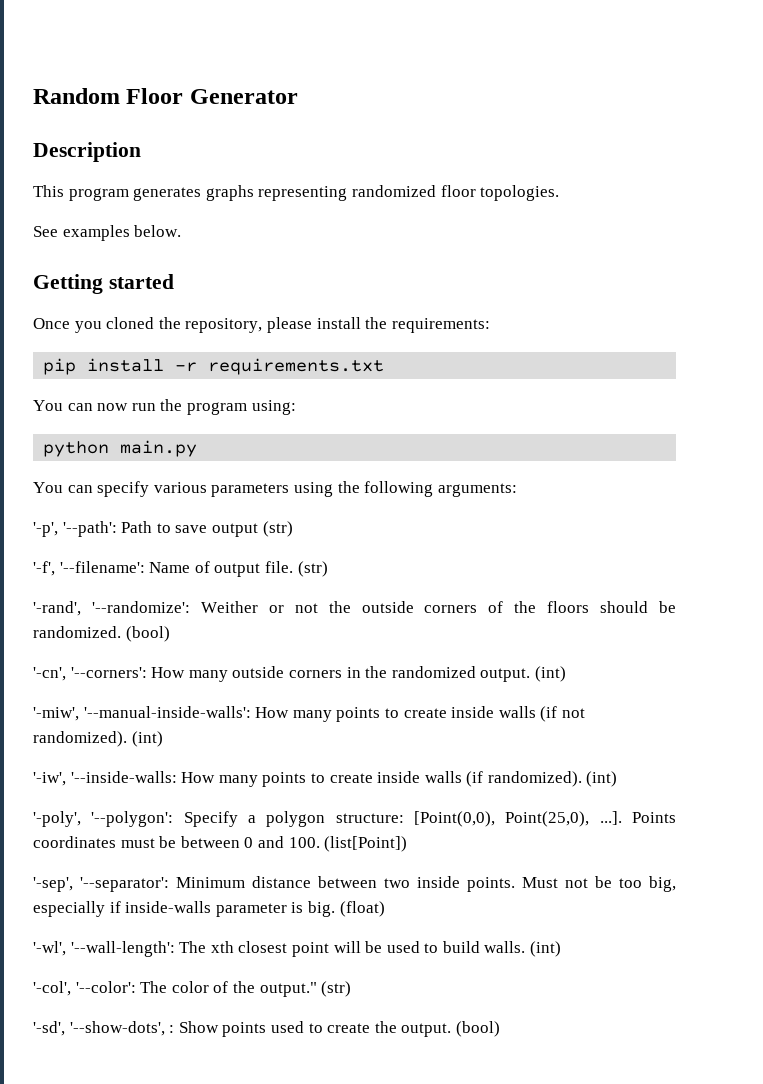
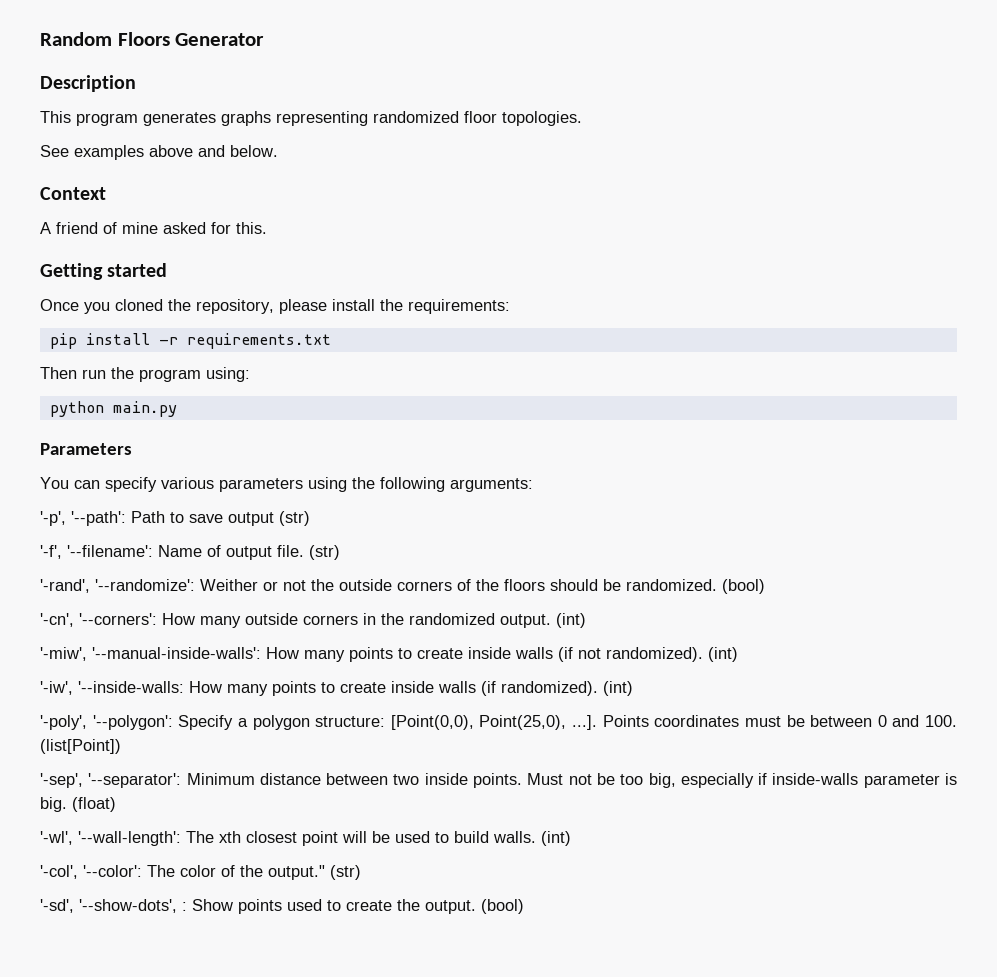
- Random Floor Generator
+ Random Floors Generator
- See examples below.
+ See examples above and below.
+ Context
+ A friend of mine asked for this.
- You can now run the program using:
+ Then run the program using:
+ Parameters

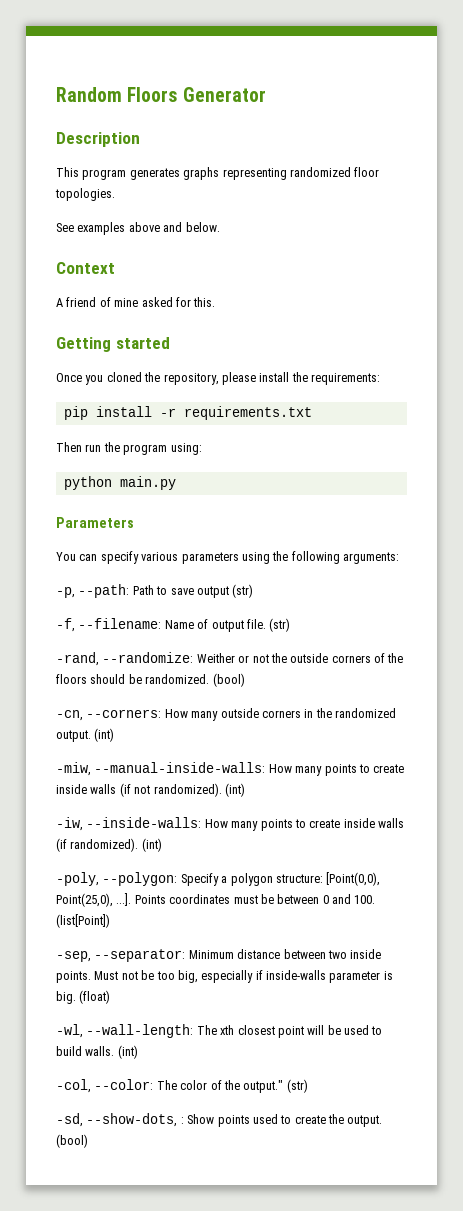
- '-p', '--path': Path to save output (str)
+ -p, --path: Path to save output (str)
- '-f', '--filename': Name of output file.
+ -f, --filename: Name of output file.
- '-rand', '--randomize': Weither or not the outside corners of the floors should be randomized.
+ -rand, --randomize: Weither or not the outside corners of the floors should be randomized.
- '-cn', '--corners': How many outside corners in the randomized output.
+ -cn, --corners: How many outside corners in the randomized output.
- '-miw', '--manual-inside-walls': How many points to create inside walls (if not randomized).
+ -miw, --manual-inside-walls: How many points to create inside walls (if not randomized).
- '-iw', '--inside-walls: How many points to create inside walls (if randomized).
+ -iw, --inside-walls: How many points to create inside walls (if randomized).
- '-poly', '--polygon': Specify a polygon structure: [Point(0,0), Point(25,0), ...]. Points coordinates must be between 0 and 100. (list[Point])
+ -poly, --polygon: Specify a polygon structure: [Point(0,0), Point(25,0), ...]. Points coordinates must be between 0 and 100. (list[Point])
- '-sep', '--separator': Minimum distance between two inside points.
+ -sep, --separator: Minimum distance between two inside points.
- '-wl', '--wall-length': The xth closest point will be used to build walls.
+ -wl, --wall-length: The xth closest point will be used to build walls.
- '-col', '--color': The color of the output."
+ -col, --color: The color of the output."
- '-sd', '--show-dots', : Show points used to create the output.
+ -sd, --show-dots, : Show points used to create the output.

